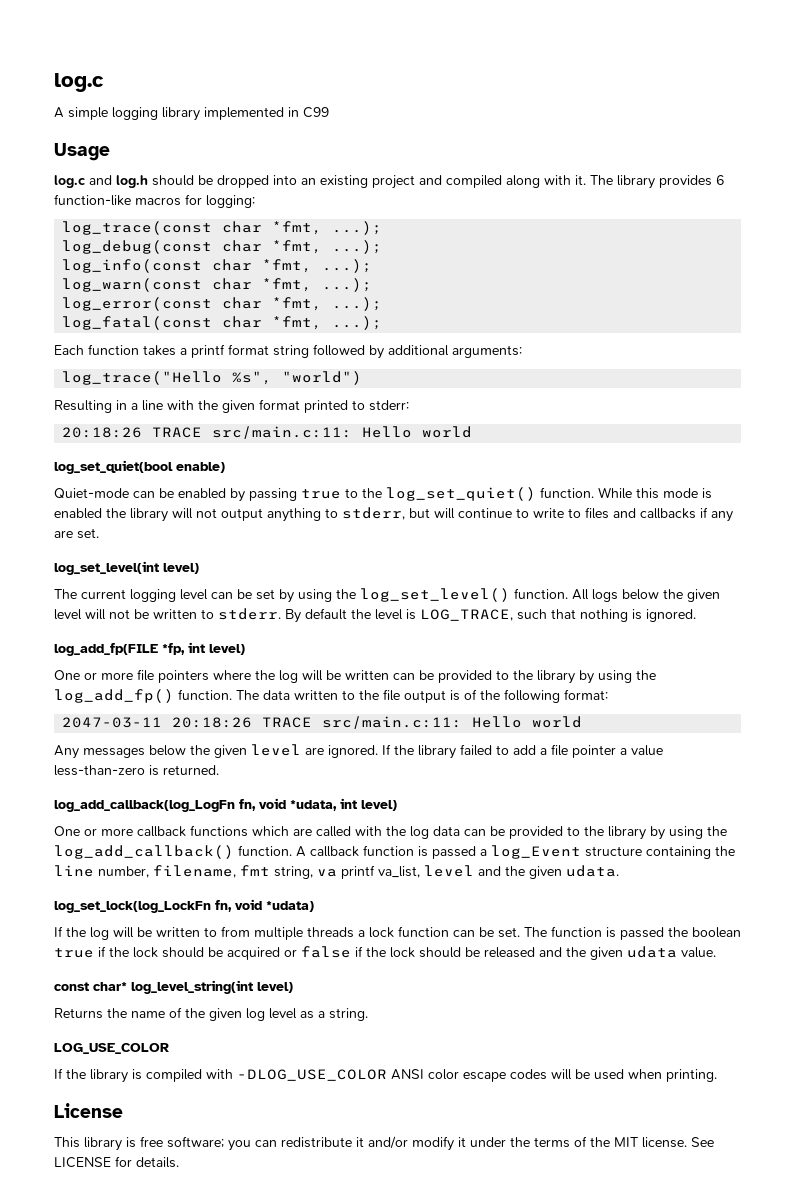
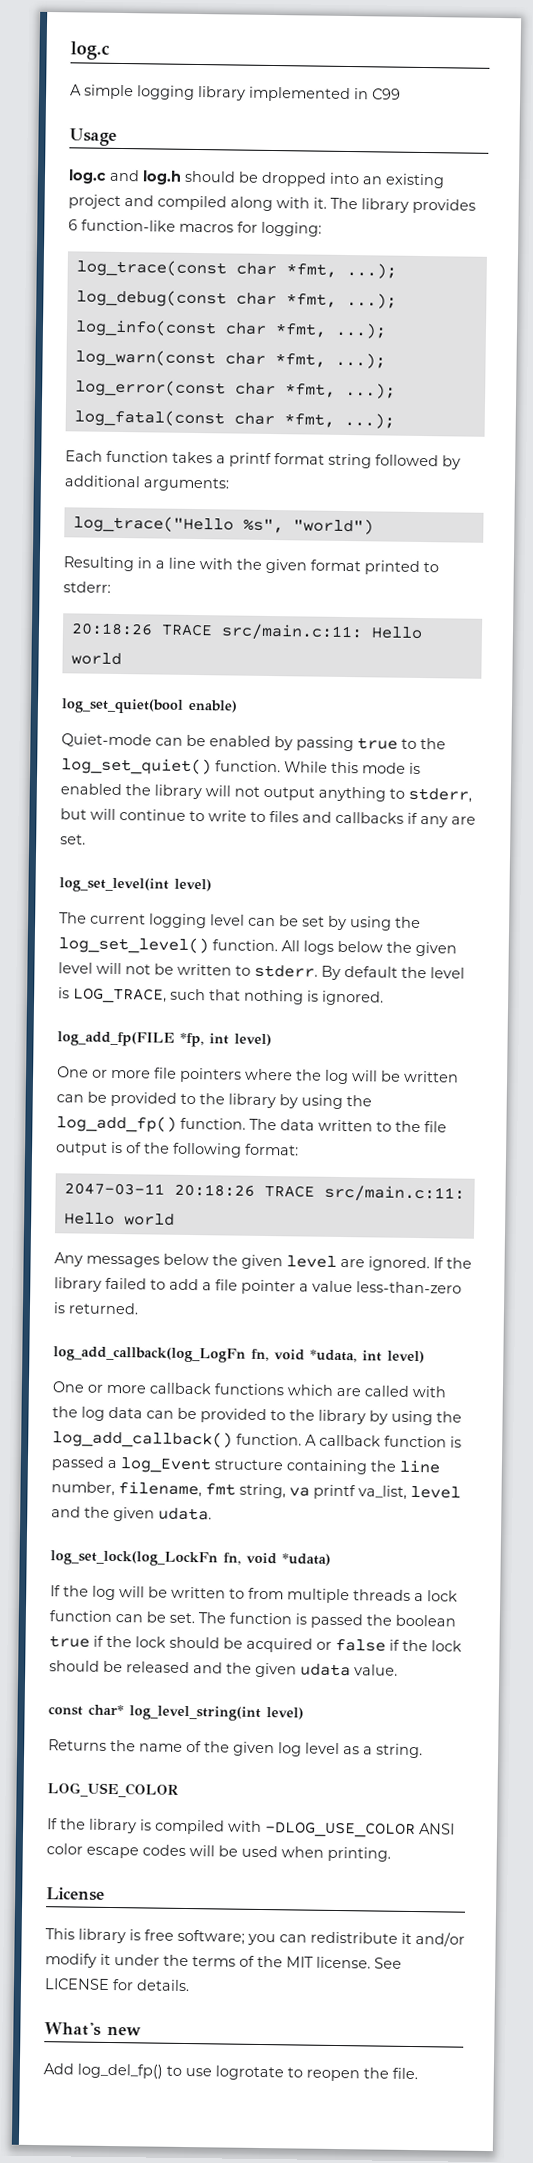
+ What's new
+ Add log_del_fp() to use logrotate to reopen the file.

